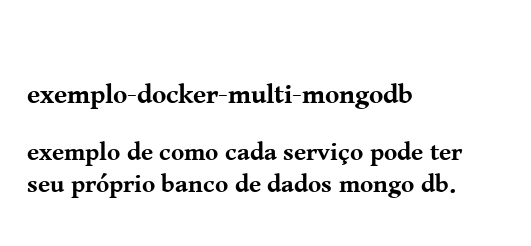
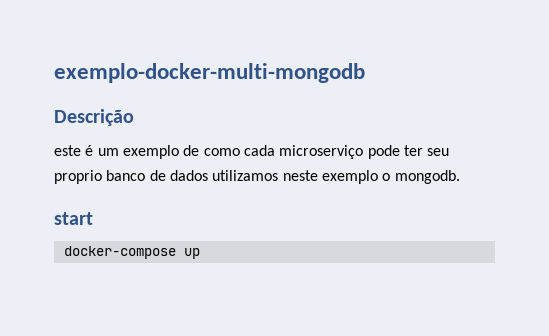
- exemplo de como cada serviço pode ter seu próprio banco de dados mongo db.
+ Descrição
+ este é um exemplo de como cada microserviço pode ter seu proprio banco de dados utilizamos neste exemplo o mongodb.
+ start
+ docker-compose up

